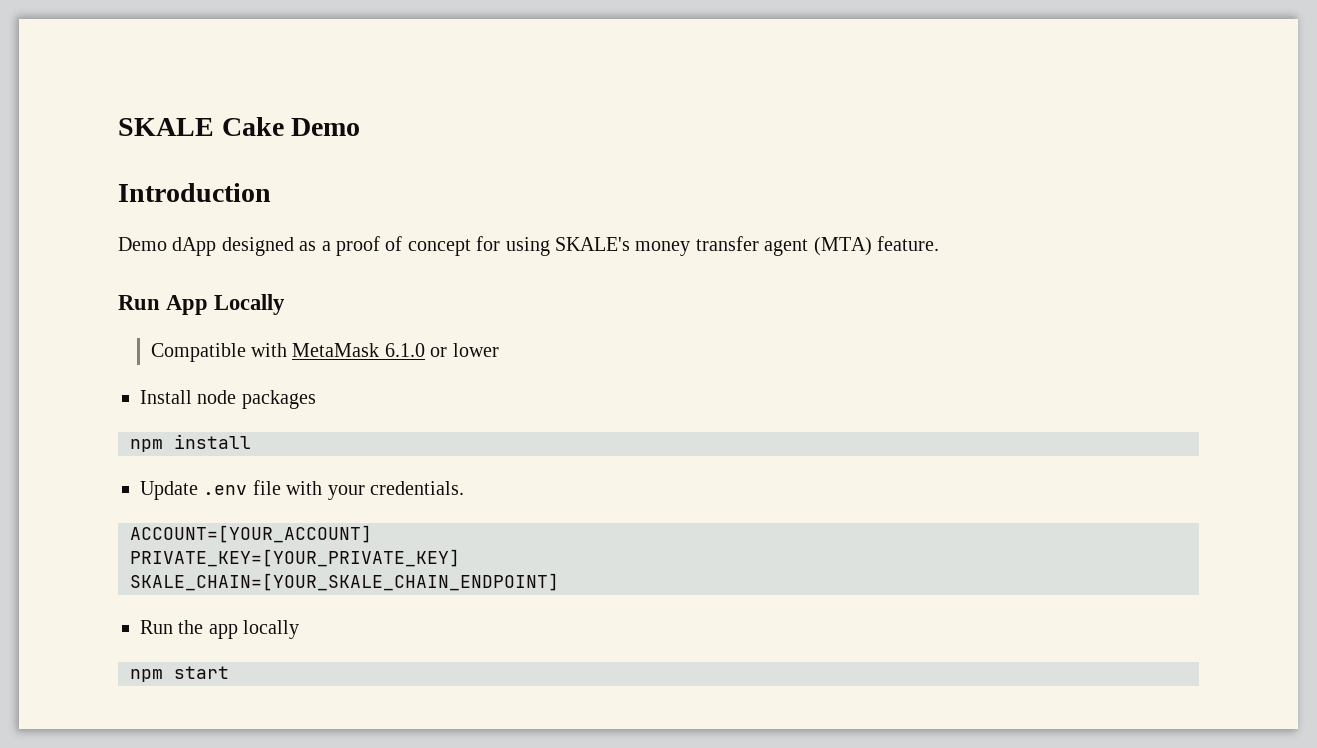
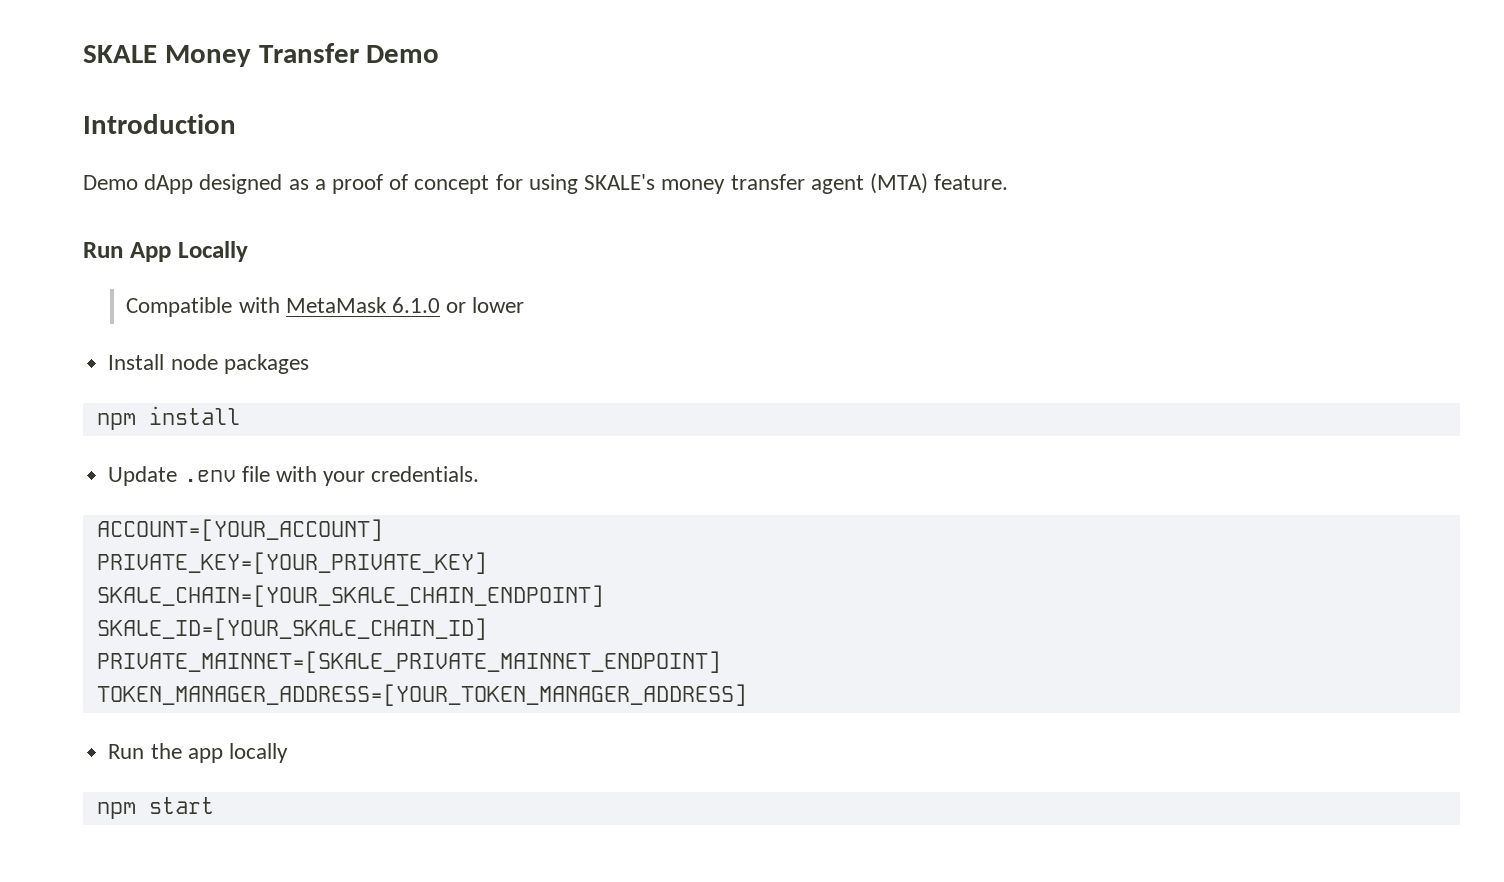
- SKALE Cake Demo
+ SKALE Money Transfer Demo
+ SKALE_ID=[YOUR_SKALE_CHAIN_ID]
+ PRIVATE_MAINNET=[SKALE_PRIVATE_MAINNET_ENDPOINT]
+ TOKEN_MANAGER_ADDRESS=[YOUR_TOKEN_MANAGER_ADDRESS]

